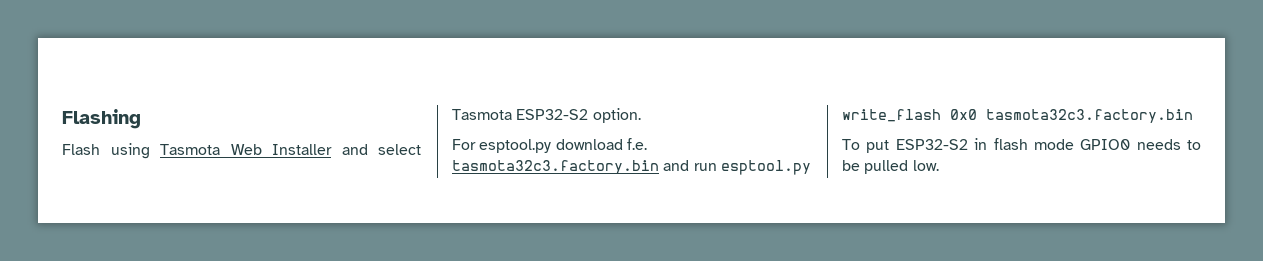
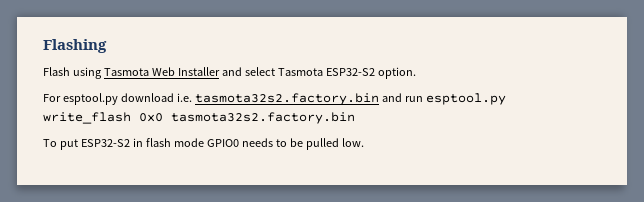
- For esptool.py download f.e. tasmota32c3.factory.bin and run esptool.py write_flash 0x0 tasmota32c3.factory.bin
+ For esptool.py download i.e. tasmota32s2.factory.bin and run esptool.py write_flash 0x0 tasmota32s2.factory.bin

